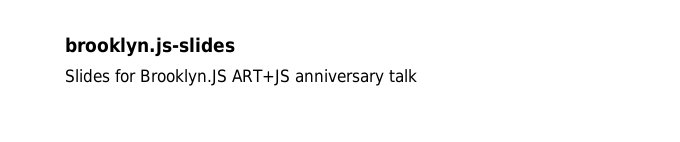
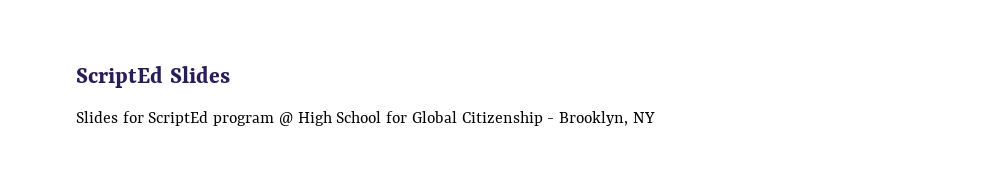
- brooklyn.js-slides
+ ScriptEd Slides
- Slides for Brooklyn.JS ART+JS anniversary talk
+ Slides for ScriptEd program @ High School for Global Citizenship - Brooklyn, NY

